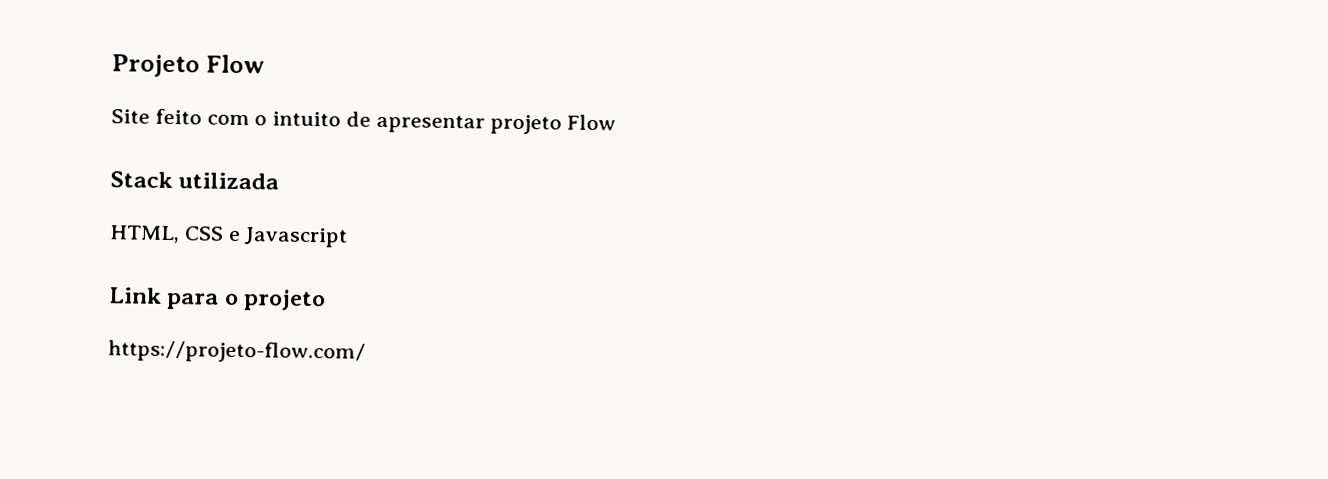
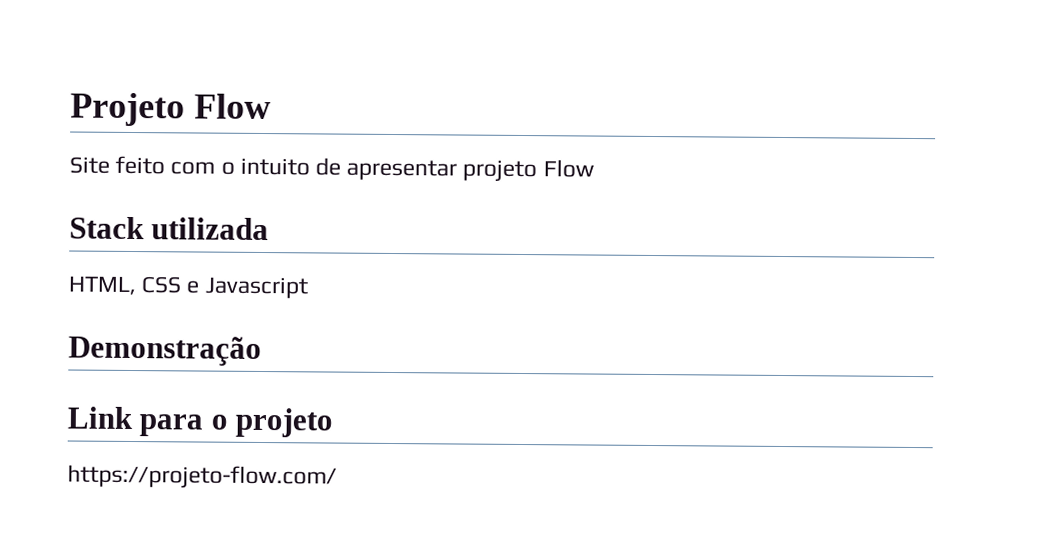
+ Demonstração

